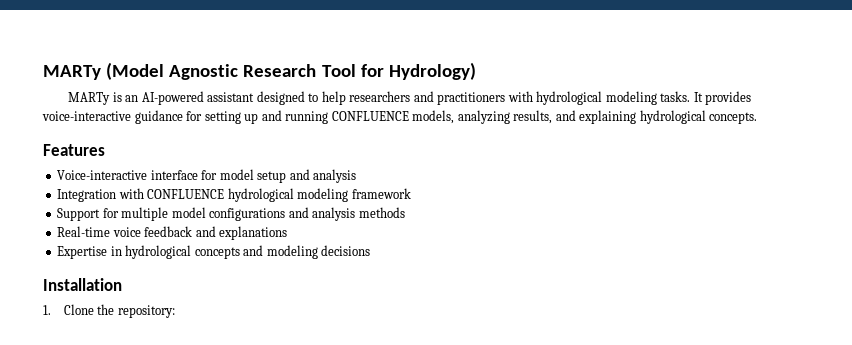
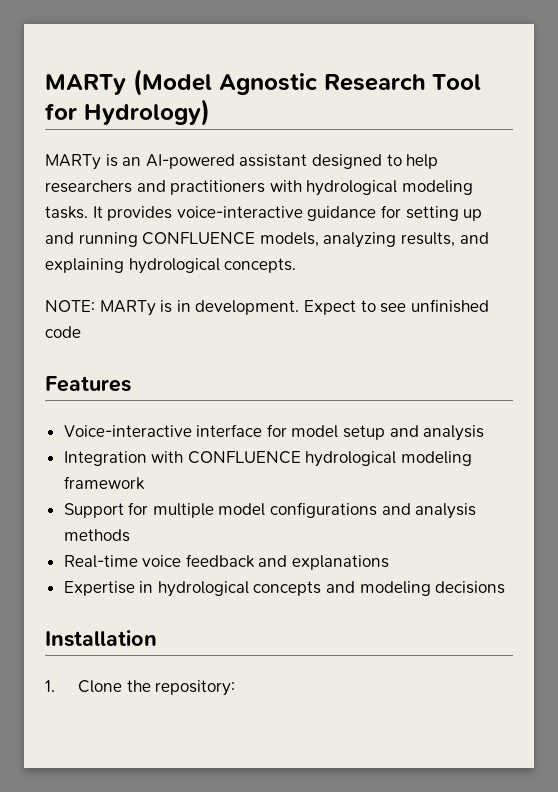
+ NOTE: MARTy is in development. Expect to see unfinished code

